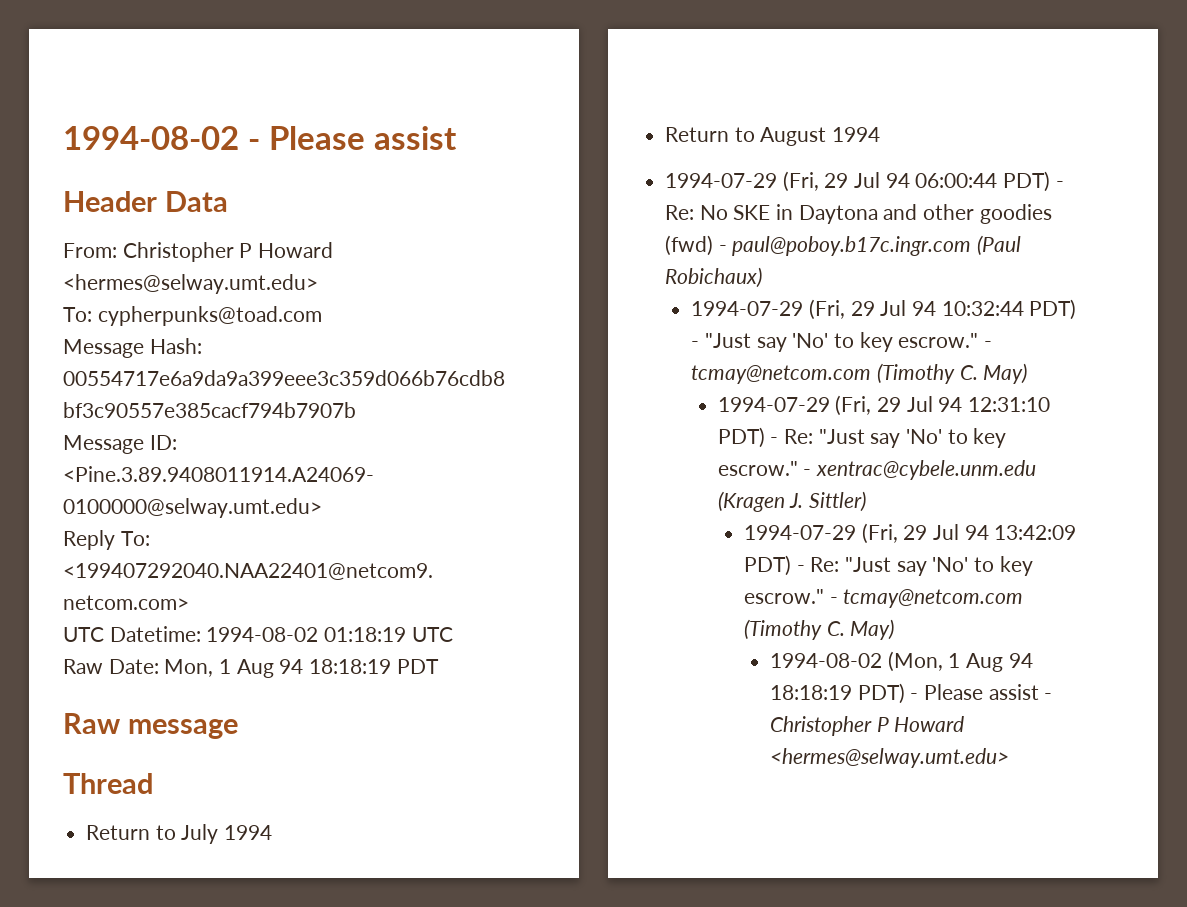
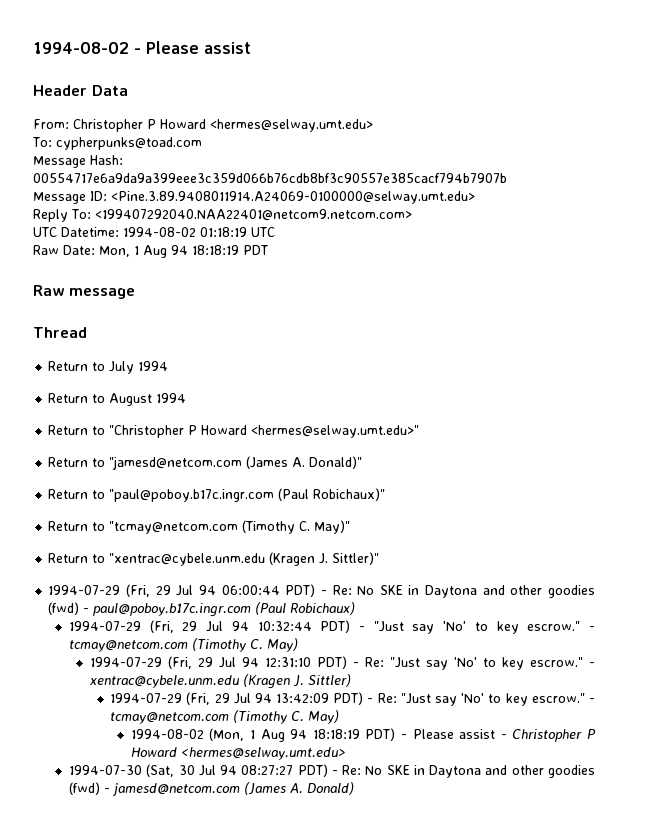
+ Return to "Christopher P Howard <hermes@selway.umt.edu>"
+ Return to "jamesd@netcom.com (James A. Donald)"
+ Return to "paul@poboy.b17c.ingr.com (Paul Robichaux)"
+ Return to "tcmay@netcom.com (Timothy C. May)"
+ Return to "xentrac@cybele.unm.edu (Kragen J. Sittler)"
+ 1994-07-30 (Sat, 30 Jul 94 08:27:27 PDT) - Re: No SKE in Daytona and other goodies (fwd) - jamesd@netcom.com (James A. Donald)

